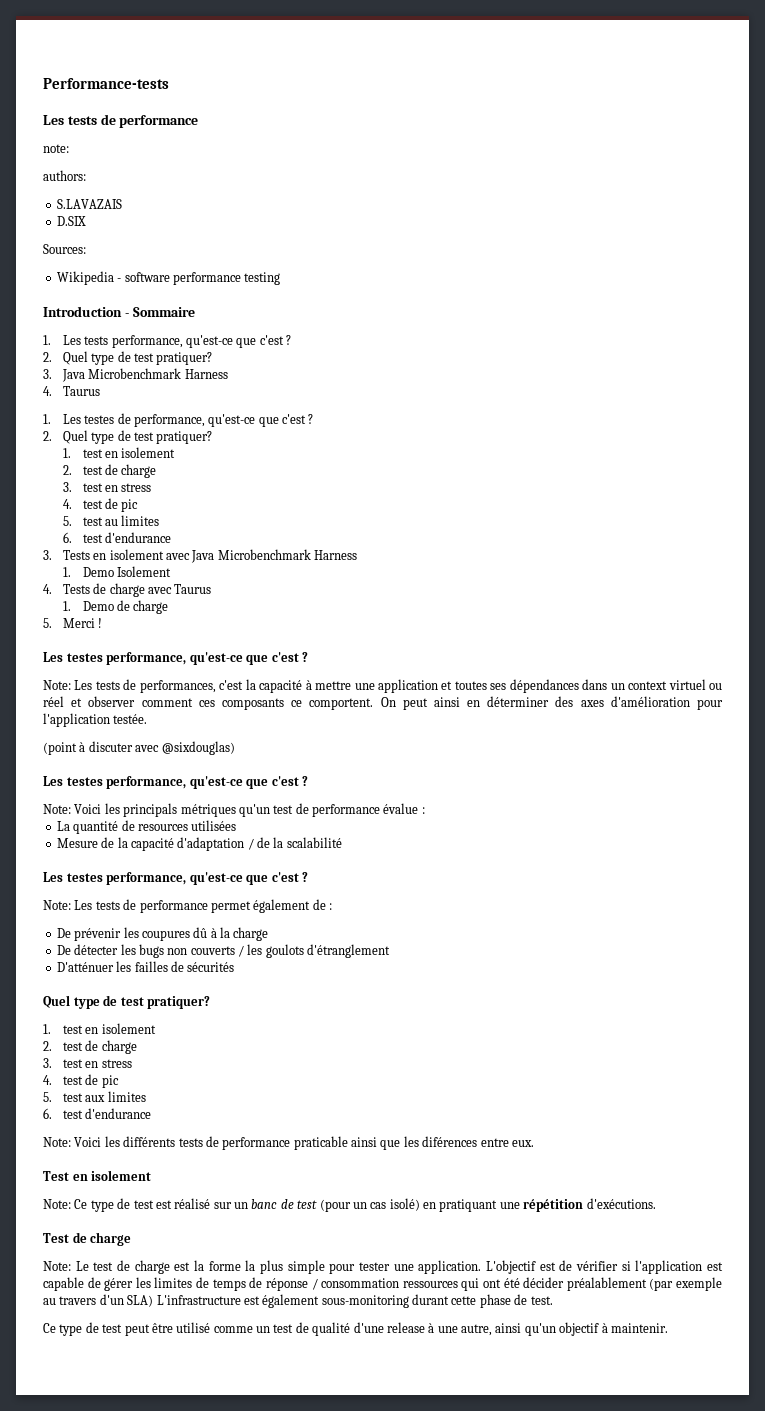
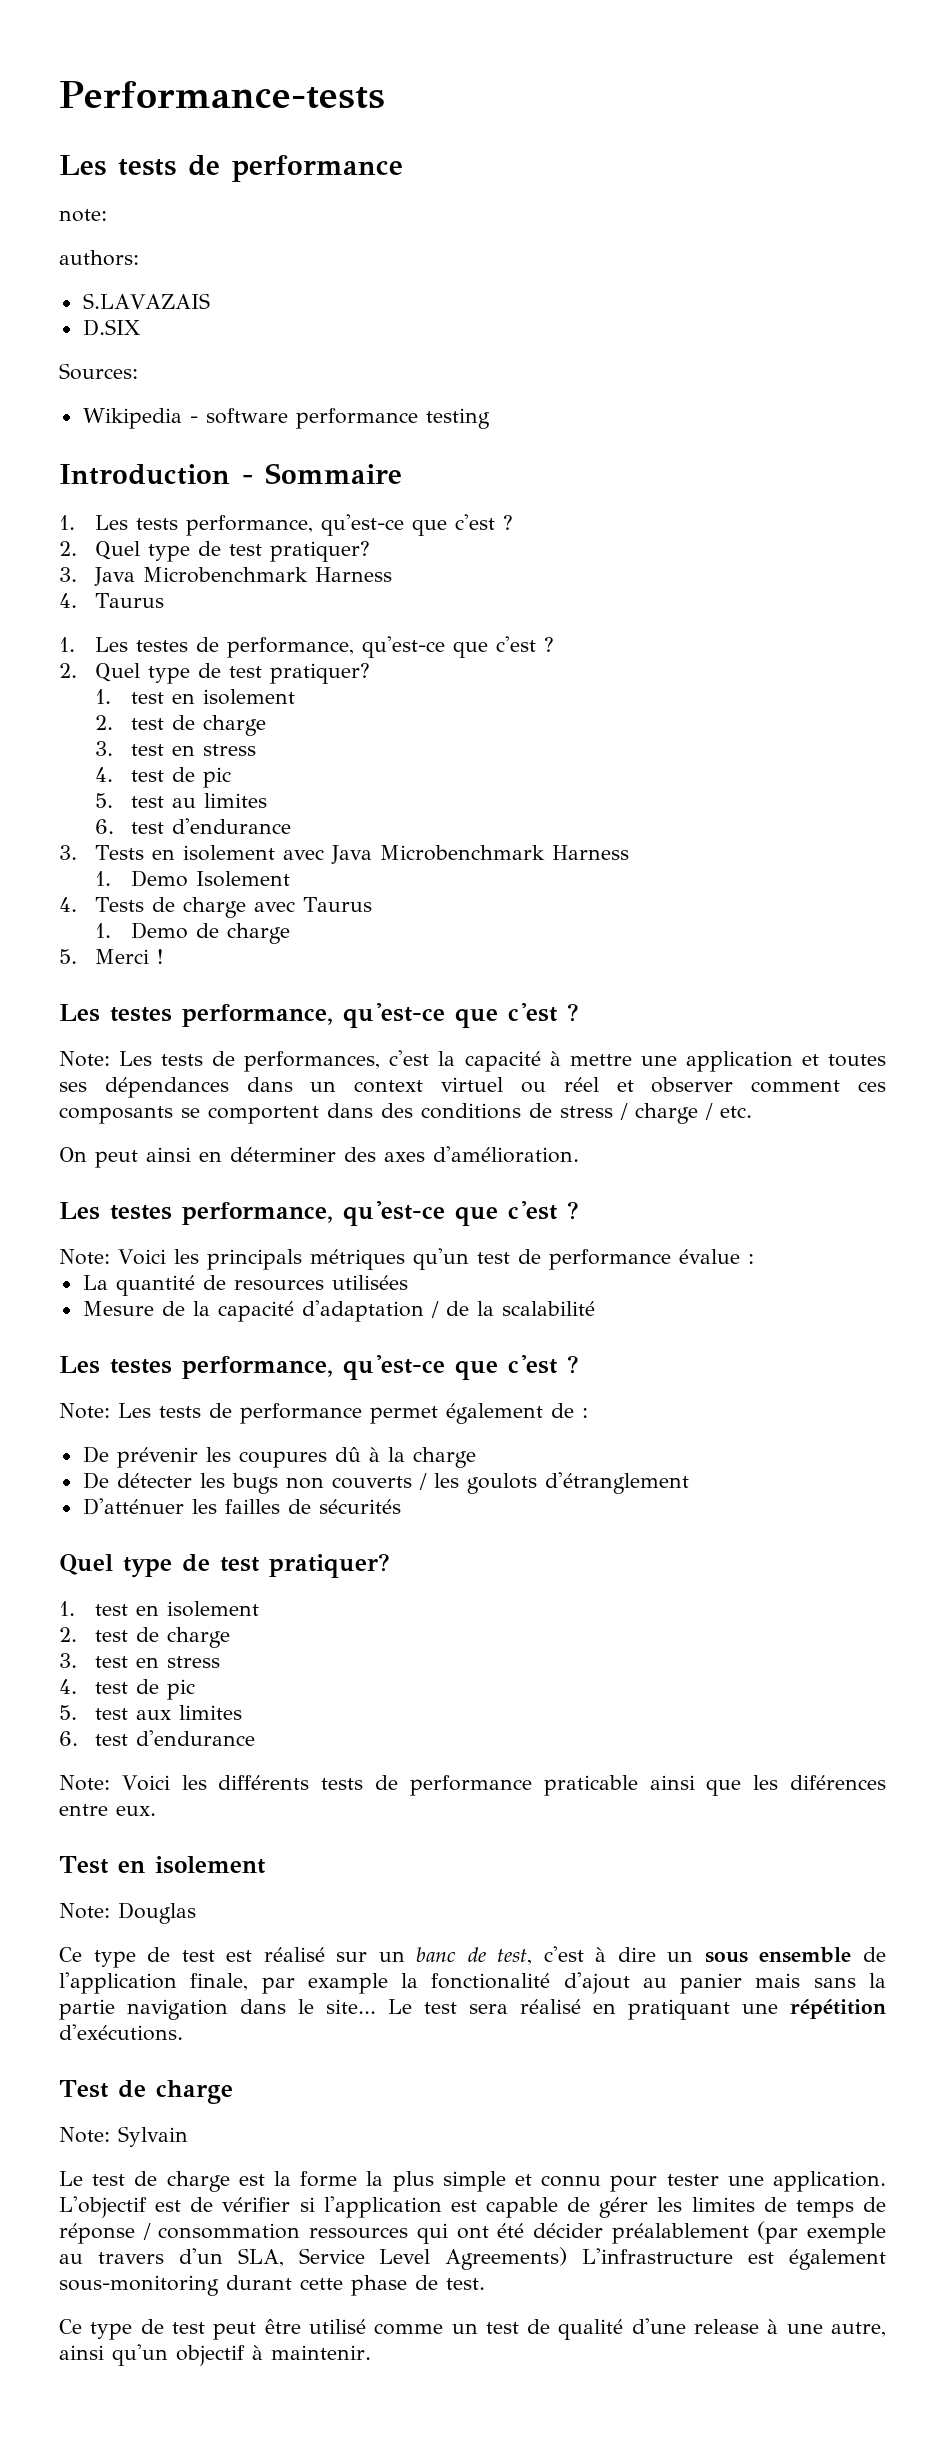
- Note: Les tests de performances, c'est la capacité à mettre une application et toutes ses dépendances dans un context virtuel ou réel et observer comment ces composants ce comportent. On peut ainsi en déterminer des axes d'amélioration pour l'application testée.
- (point à discuter avec @sixdouglas)
+ Note: Les tests de performances, c'est la capacité à mettre une application et toutes ses dépendances dans un context virtuel ou réel et observer comment ces composants se comportent dans des conditions de stress / charge / etc.
+ On peut ainsi en déterminer des axes d'amélioration.
- Note: Ce type de test est réalisé sur un banc de test (pour un cas isolé) en pratiquant une répétition d'exécutions.
+ Note: Douglas
+ Ce type de test est réalisé sur un banc de test, c'est à dire un sous ensemble de l'application finale, par example la fonctionalité d'ajout au panier mais sans la partie navigation dans le site... Le test sera réalisé en pratiquant une répétition d'exécutions.
- Note: Le test de charge est la forme la plus simple pour tester une application.
+ Note: Sylvain
+ Le test de charge est la forme la plus simple et connu pour tester une application.
- L'objectif est de vérifier si l'application est capable de gérer les limites de temps de réponse / consommation ressources qui ont été décider préalablement (par exemple au travers d'un SLA) L'infrastructure est également sous-monitoring durant cette phase de test.
+ L'objectif est de vérifier si l'application est capable de gérer les limites de temps de réponse / consommation ressources qui ont été décider préalablement (par exemple au travers d'un SLA, Service Level Agreements) L'infrastructure est également sous-monitoring durant cette phase de test.

